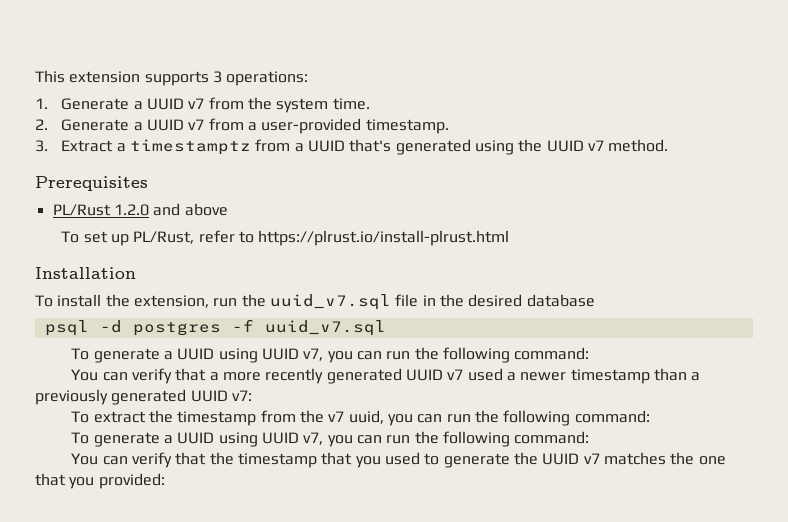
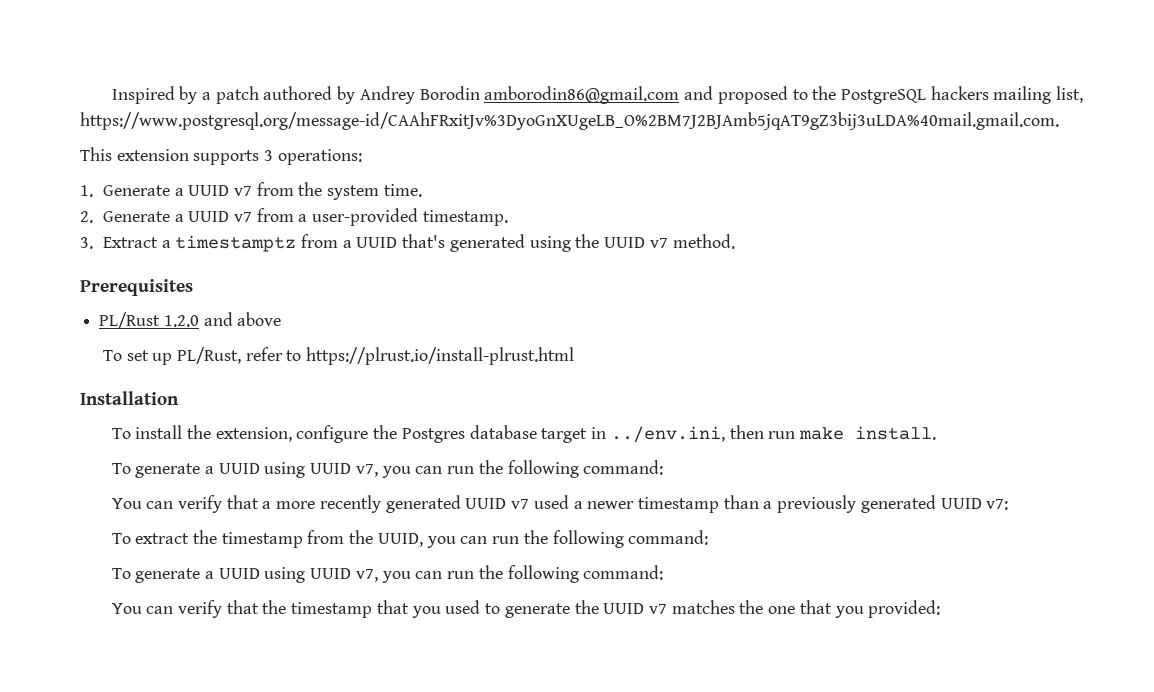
+ Inspired by a patch authored by Andrey Borodin amborodin86@gmail.com and proposed to the PostgreSQL hackers mailing list, https://www.postgresql.org/message-id/CAAhFRxitJv%3DyoGnXUgeLB_O%2BM7J2BJAmb5jqAT9gZ3bij3uLDA%40mail.gmail.com.
- To install the extension, run the uuid_v7.sql file in the desired database
- psql -d postgres -f uuid_v7.sql
+ To install the extension, configure the Postgres database target in ../env.ini, then run make install.
- To extract the timestamp from the v7 uuid, you can run the following command:
+ To extract the timestamp from the UUID, you can run the following command:

